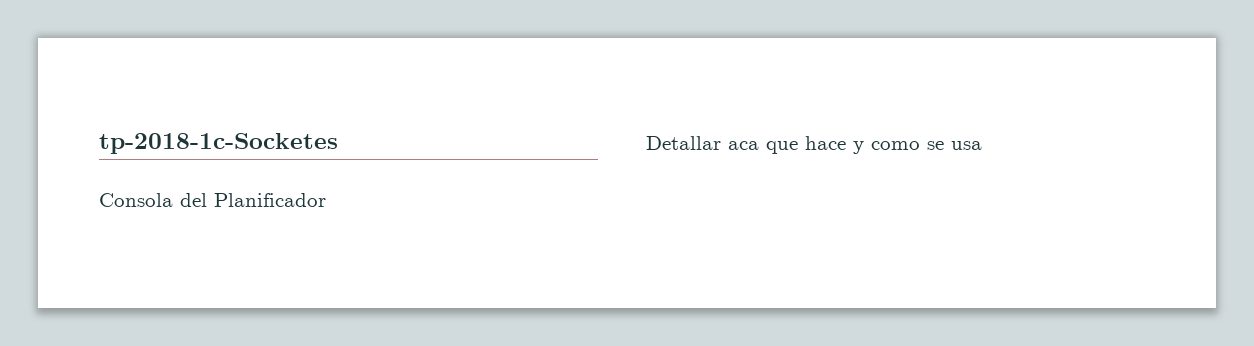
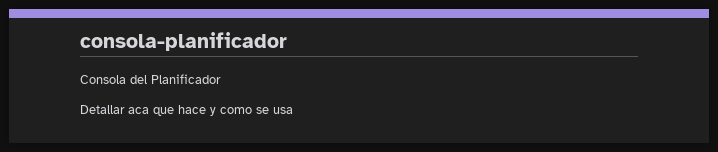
- tp-2018-1c-Socketes
+ consola-planificador

